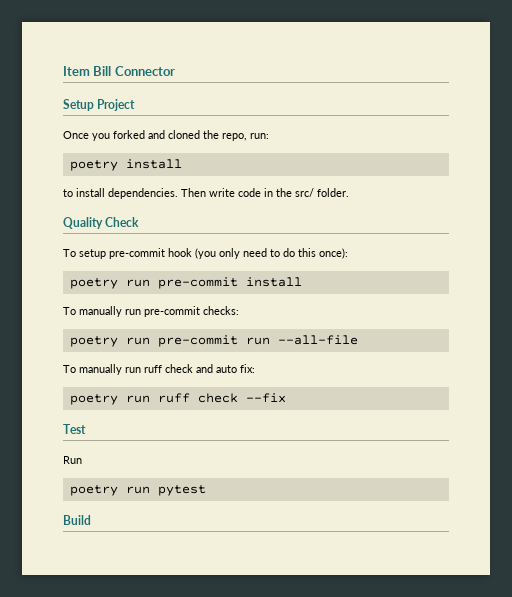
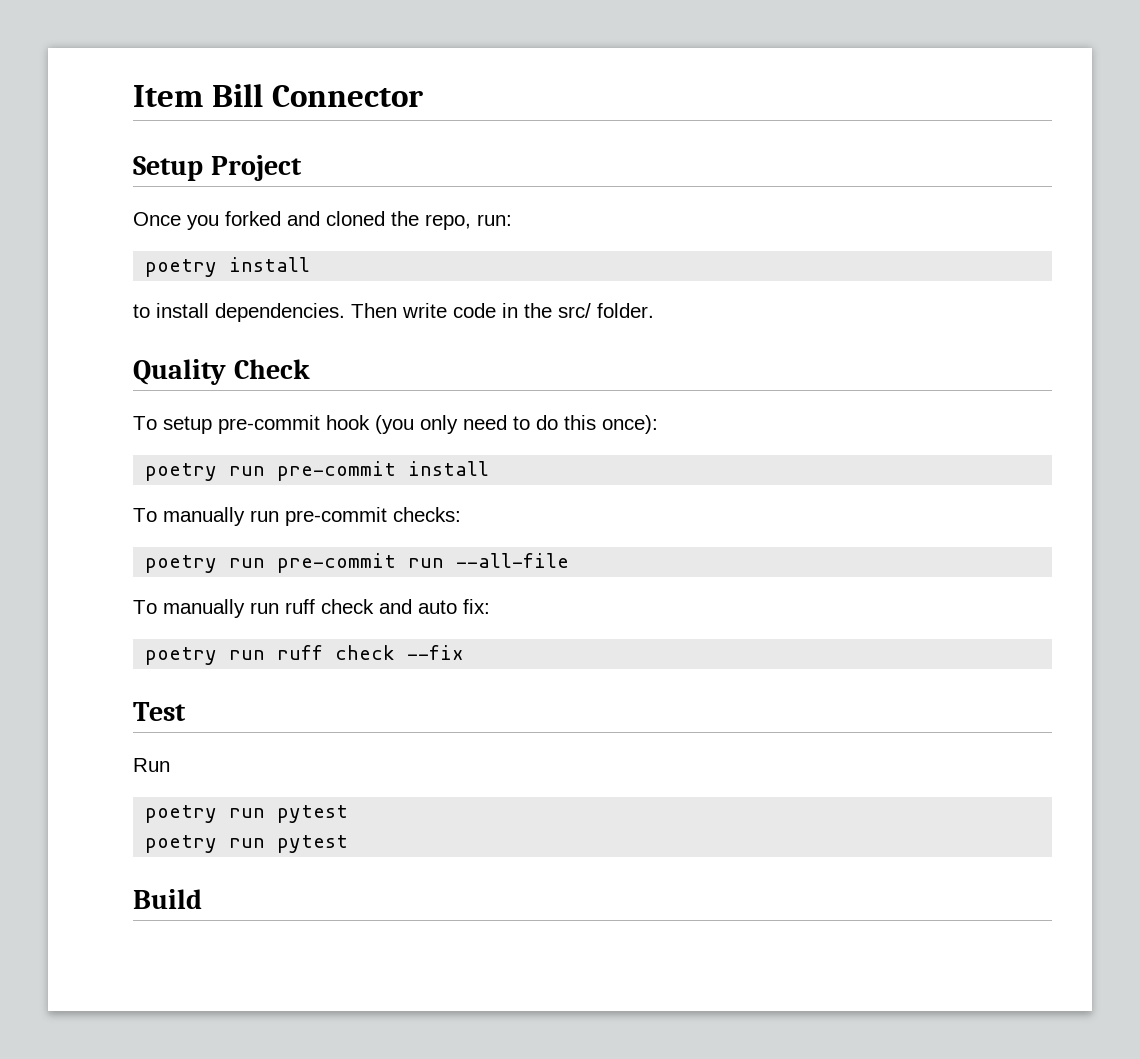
  Run
+ poetry run pytest

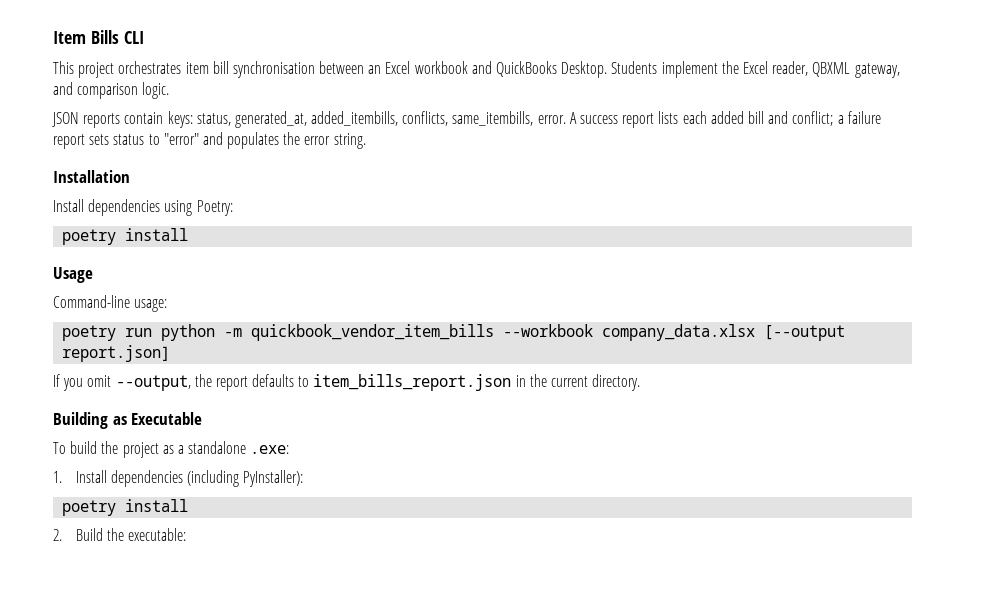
- Item Bill Connector
- Setup Project
- Once you forked and cloned the repo, run:
+ Item Bills CLI
+ This project orchestrates item bill synchronisation between an Excel workbook and QuickBooks Desktop. Students implement the Excel reader, QBXML gateway, and comparison logic.
+ JSON reports contain keys: status, generated_at, added_itembills, conflicts, same_itembills, error. A success report lists each added bill and conflict; a failure report sets status to "error" and populates the error string.
+ Installation
+ Install dependencies using Poetry:
  poetry install
- to install dependencies. Then write code in the src/ folder.
- Quality Check
- To setup pre-commit hook (you only need to do this once):
- poetry run pre-commit install
- To manually run pre-commit checks:
- poetry run pre-commit run --all-file
- To manually run ruff check and auto fix:
- poetry run ruff check --fix
- Test
- Run
- poetry run pytest
- poetry run pytest
- Build
+ Usage
+ Command-line usage:
+ poetry run python -m quickbook_vendor_item_bills --workbook company_data.xlsx [--output report.json]
+ If you omit --output, the report defaults to item_bills_report.json in the current directory.
+ Building as Executable
+ To build the project as a standalone .exe:
+ 1. Install dependencies (including PyInstaller):
+ poetry install
+ 2. Build the executable:

